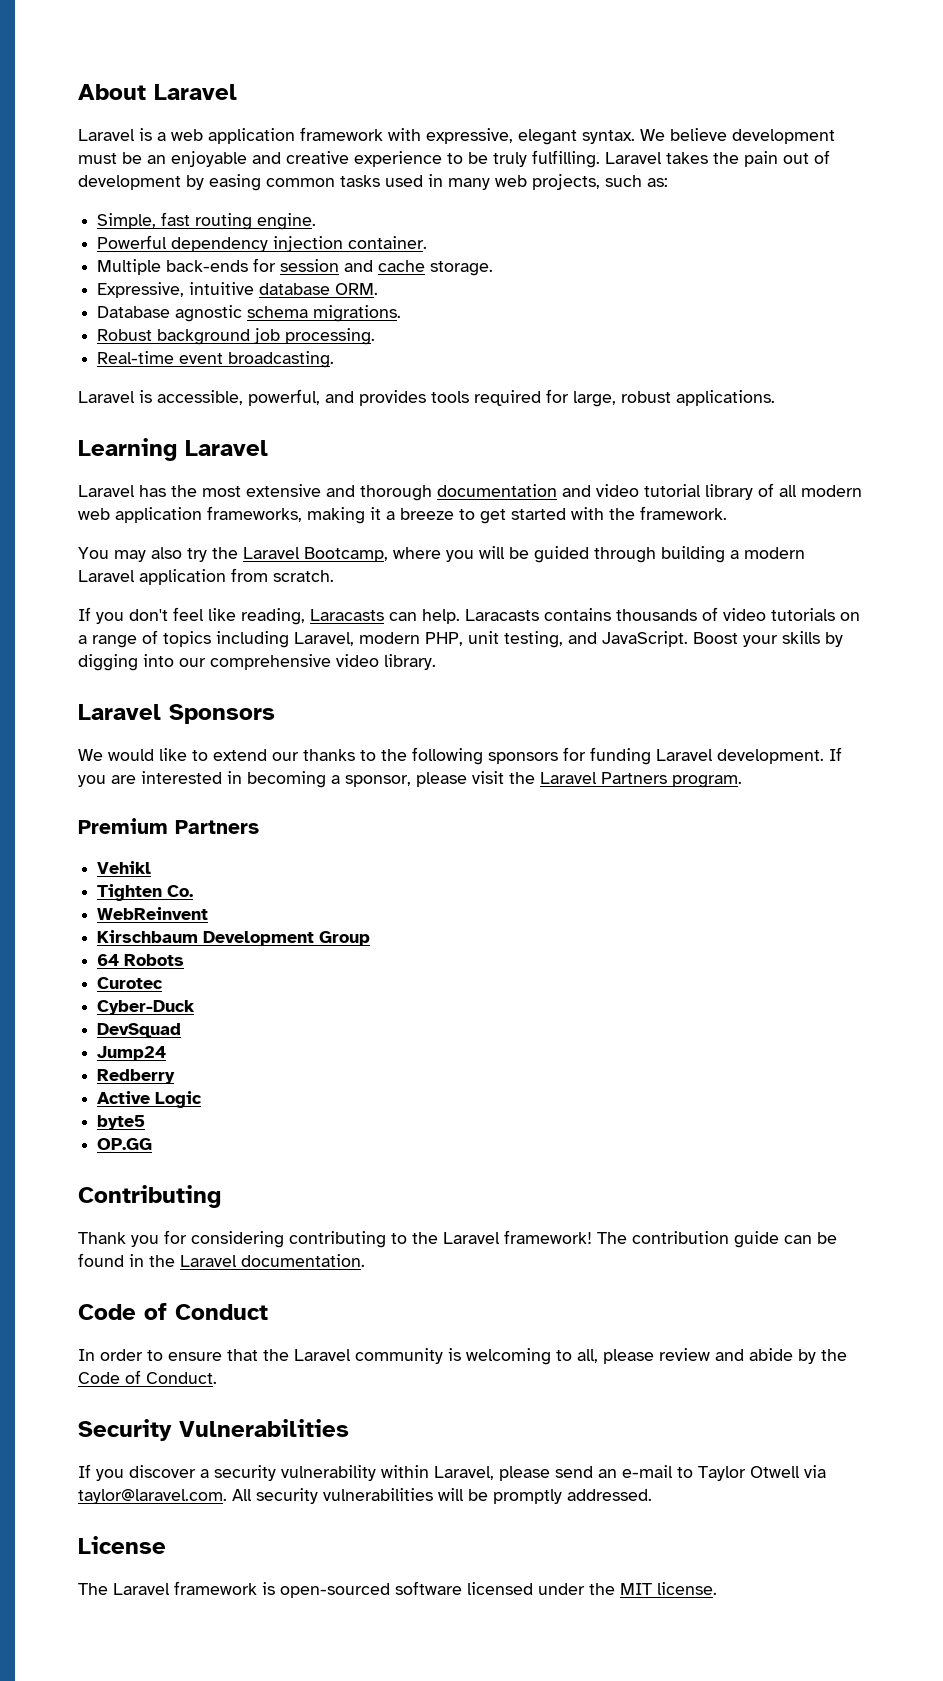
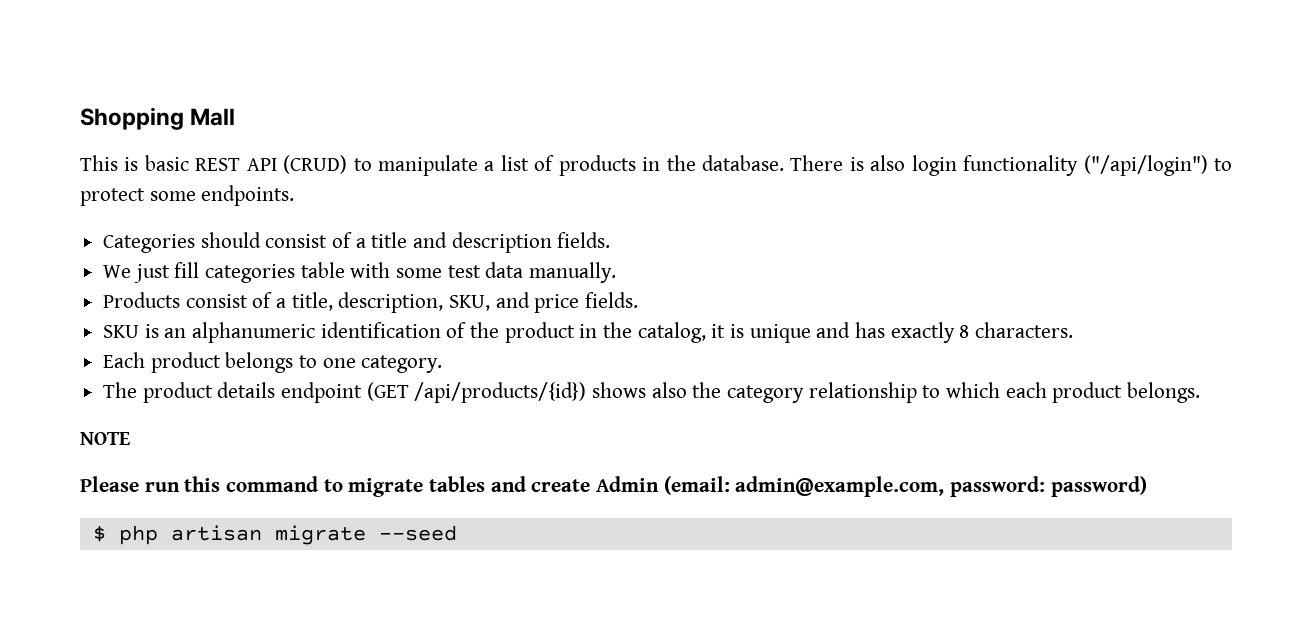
- About Laravel
- Laravel is a web application framework with expressive, elegant syntax. We believe development must be an enjoyable and creative experience to be truly fulfilling. Laravel takes the pain out of development by easing common tasks used in many web projects, such as:
- Simple, fast routing engine.
- Powerful dependency injection container.
- Multiple back-ends for session and cache storage.
- Expressive, intuitive database ORM.
- Database agnostic schema migrations.
- Robust background job processing.
- Real-time event broadcasting.
- Laravel is accessible, powerful, and provides tools required for large, robust applications.
- Learning Laravel
- Laravel has the most extensive and thorough documentation and video tutorial library of all modern web application frameworks, making it a breeze to get started with the framework.
- You may also try the Laravel Bootcamp, where you will be guided through building a modern Laravel application from scratch.
- If you don't feel like reading, Laracasts can help. Laracasts contains thousands of video tutorials on a range of topics including Laravel, modern PHP, unit testing, and JavaScript. Boost your skills by digging into our comprehensive video library.
- Laravel Sponsors
- We would like to extend our thanks to the following sponsors for funding Laravel development. If you are interested in becoming a sponsor, please visit the Laravel Partners program.
- Premium Partners
- Vehikl
- Tighten Co.
- WebReinvent
- Kirschbaum Development Group
- 64 Robots
- Curotec
- Cyber-Duck
- DevSquad
- Jump24
- Redberry
- Active Logic
- byte5
- OP.GG
- Contributing
- Thank you for considering contributing to the Laravel framework! The contribution guide can be found in the Laravel documentation.
- Code of Conduct
- In order to ensure that the Laravel community is welcoming to all, please review and abide by the Code of Conduct.
- Security Vulnerabilities
- If you discover a security vulnerability within Laravel, please send an e-mail to Taylor Otwell via taylor@laravel.com. All security vulnerabilities will be promptly addressed.
- License
- The Laravel framework is open-sourced software licensed under the MIT license.
+ Shopping Mall
+ This is basic REST API (CRUD) to manipulate a list of products in the database. There is also login functionality ("/api/login") to protect some endpoints.
+ Categories should consist of a title and description fields.
+ We just fill categories table with some test data manually.
+ Products consist of a title, description, SKU, and price fields.
+ SKU is an alphanumeric identification of the product in the catalog, it is unique and has exactly 8 characters.
+ Each product belongs to one category.
+ The product details endpoint (GET /api/products/{id}) shows also the category relationship to which each product belongs.
+ NOTE
+ Please run this command to migrate tables and create Admin (email: admin@example.com, password: password)
+ $ php artisan migrate --seed

